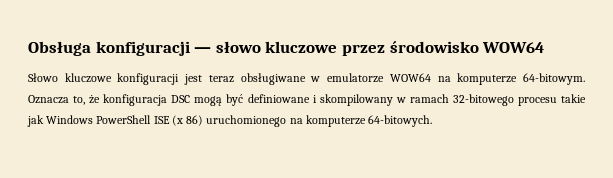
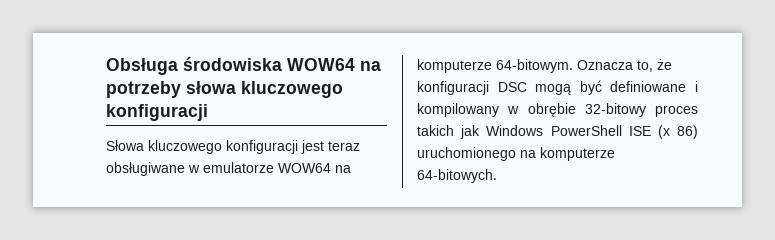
- Obsługa konfiguracji — słowo kluczowe przez środowisko WOW64
- Słowo kluczowe konfiguracji jest teraz obsługiwane w emulatorze WOW64 na komputerze 64-bitowym.
+ Obsługa środowiska WOW64 na potrzeby słowa kluczowego konfiguracji
+ Słowa kluczowego konfiguracji jest teraz obsługiwane w emulatorze WOW64 na komputerze 64-bitowym.
- Oznacza to, że konfiguracja DSC mogą być definiowane i skompilowany w ramach 32-bitowego procesu takie jak Windows PowerShell ISE (x 86) uruchomionego na komputerze 64-bitowych.
+ Oznacza to, że konfiguracji DSC mogą być definiowane i kompilowany w obrębie 32-bitowy proces takich jak Windows PowerShell ISE (x 86) uruchomionego na komputerze 64-bitowych.

